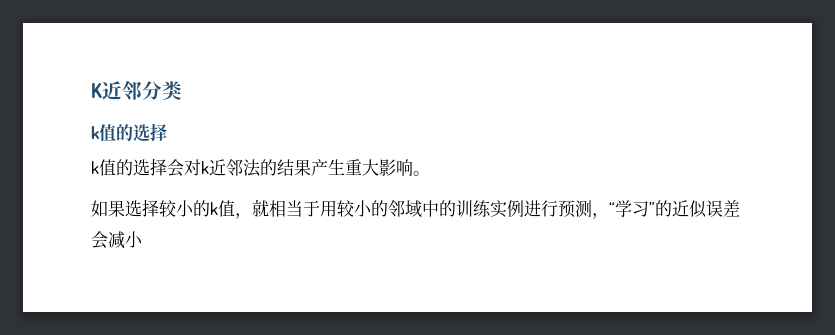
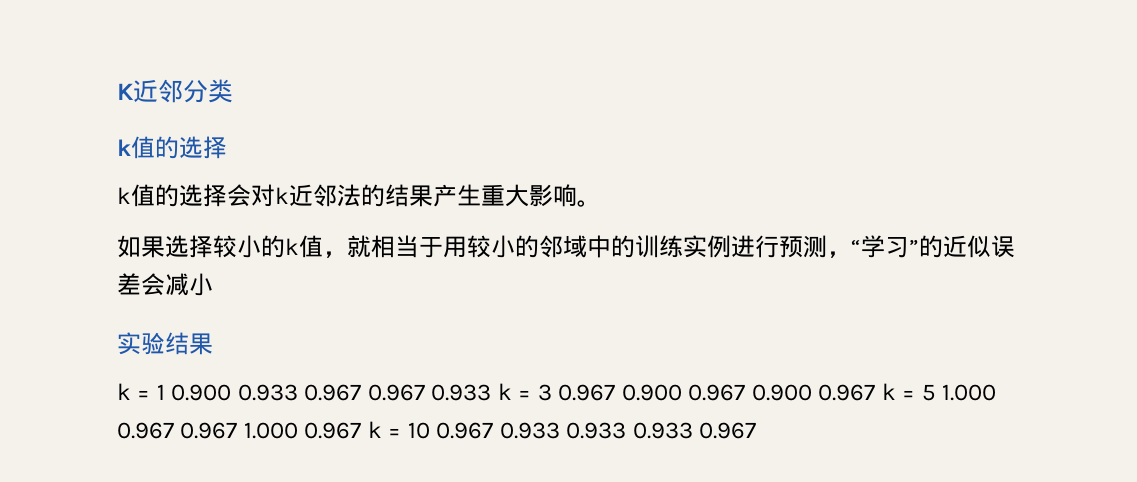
+ 实验结果
+ k = 1 0.900 0.933 0.967 0.967 0.933 k = 3 0.967 0.900 0.967 0.900 0.967 k = 5 1.000 0.967 0.967 1.000 0.967 k = 10 0.967 0.933 0.933 0.933 0.967

